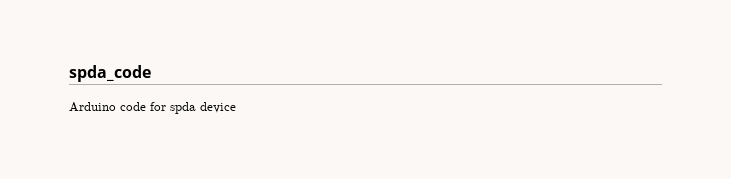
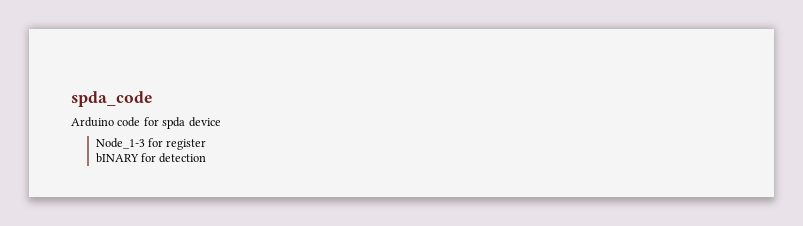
+ Node_1-3 for register
+ bINARY for detection

